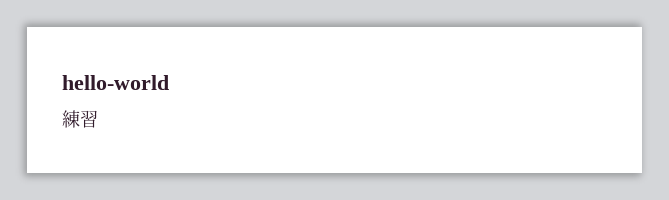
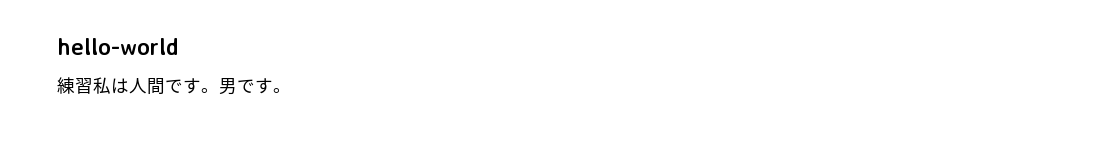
- 練習
+ 練習私は人間です。男です。

